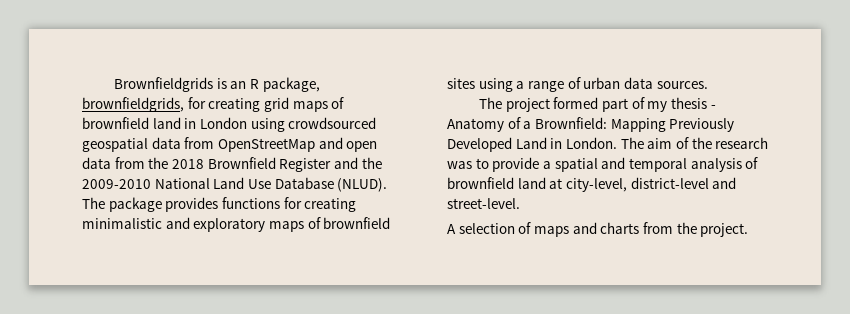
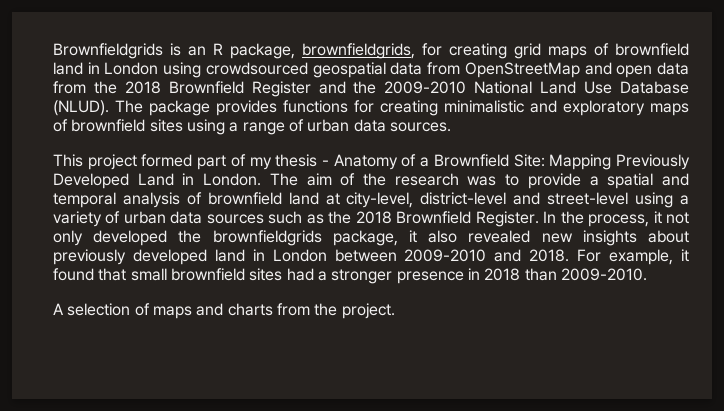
- The project formed part of my thesis - Anatomy of a Brownfield: Mapping Previously Developed Land in London.
+ This project formed part of my thesis - Anatomy of a Brownfield Site: Mapping Previously Developed Land in London.
- The aim of the research was to provide a spatial and temporal analysis of brownfield land at city-level, district-level and street-level.
+ The aim of the research was to provide a spatial and temporal analysis of brownfield land at city-level, district-level and street-level using a variety of urban data sources such as the 2018 Brownfield Register. In the process, it not only developed the brownfieldgrids package, it also revealed new insights about previously developed land in London between 2009-2010 and 2018. For example, it found that small brownfield sites had a stronger presence in 2018 than 2009-2010.

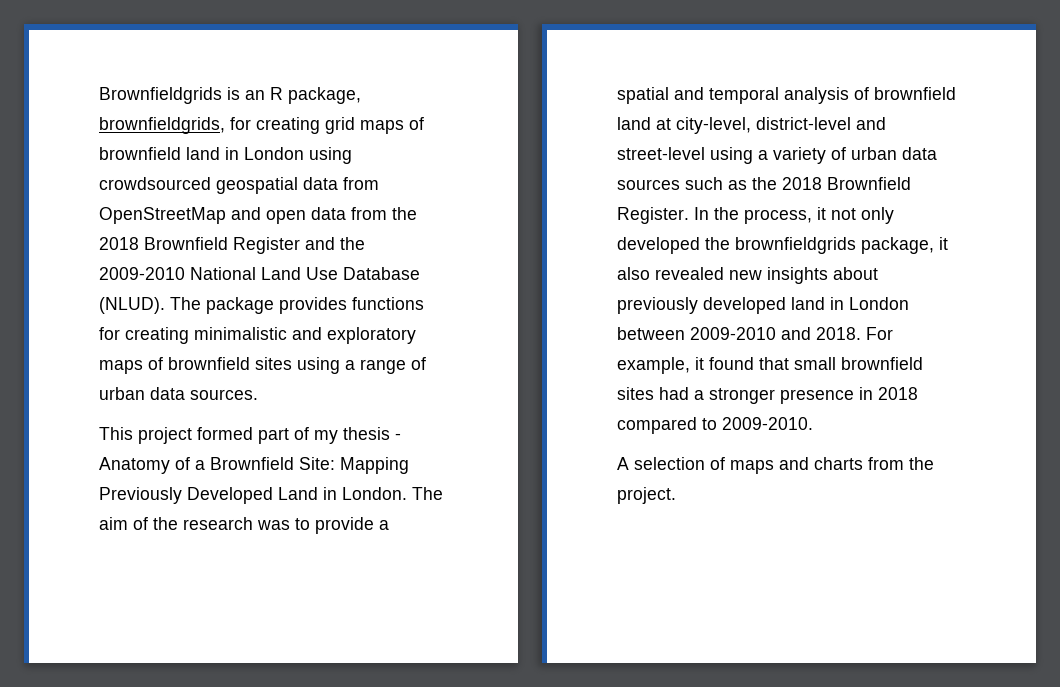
- For example, it found that small brownfield sites had a stronger presence in 2018 than 2009-2010.
+ For example, it found that small brownfield sites had a stronger presence in 2018 compared to 2009-2010.

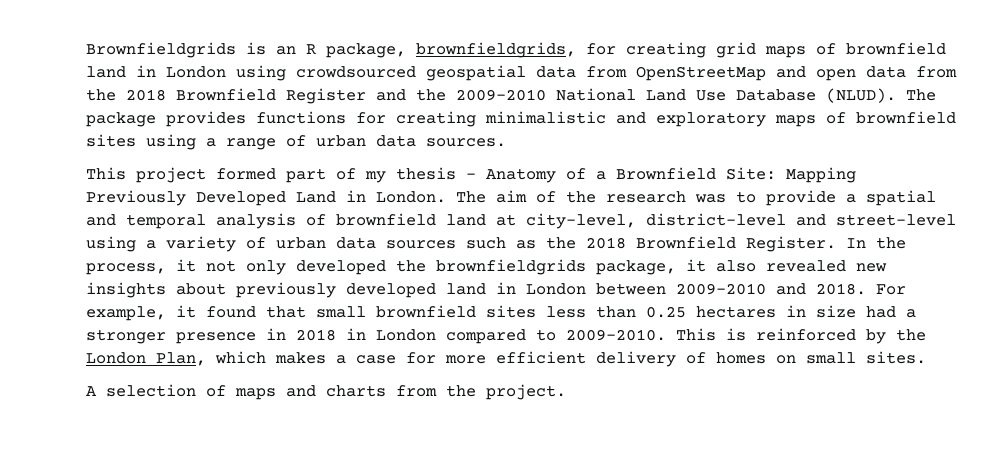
- For example, it found that small brownfield sites had a stronger presence in 2018 compared to 2009-2010.
+ For example, it found that small brownfield sites less than 0.25 hectares in size had a stronger presence in 2018 in London compared to 2009-2010. This is reinforced by the London Plan, which makes a case for more efficient delivery of homes on small sites.

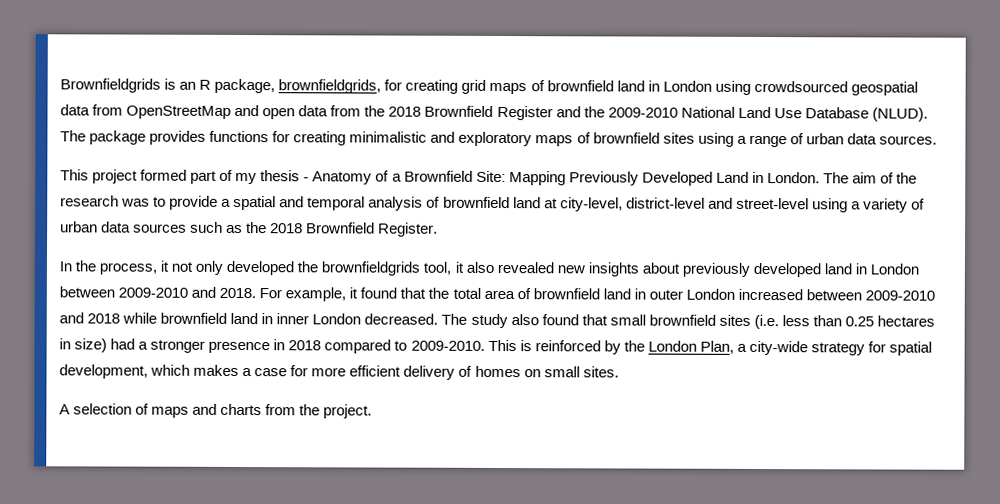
- The aim of the research was to provide a spatial and temporal analysis of brownfield land at city-level, district-level and street-level using a variety of urban data sources such as the 2018 Brownfield Register. In the process, it not only developed the brownfieldgrids package, it also revealed new insights about previously developed land in London between 2009-2010 and 2018.
+ The aim of the research was to provide a spatial and temporal analysis of brownfield land at city-level, district-level and street-level using a variety of urban data sources such as the 2018 Brownfield Register.
+ In the process, it not only developed the brownfieldgrids tool, it also revealed new insights about previously developed land in London between 2009-2010 and 2018.
- For example, it found that small brownfield sites less than 0.25 hectares in size had a stronger presence in 2018 in London compared to 2009-2010.
+ For example, it found that the total area of brownfield land in outer London increased between 2009-2010 and 2018 while brownfield land in inner London decreased. The study also found that small brownfield sites (i.e. less than 0.25 hectares in size) had a stronger presence in 2018 compared to 2009-2010.
- This is reinforced by the London Plan, which makes a case for more efficient delivery of homes on small sites.
+ This is reinforced by the London Plan, a city-wide strategy for spatial development, which makes a case for more efficient delivery of homes on small sites.

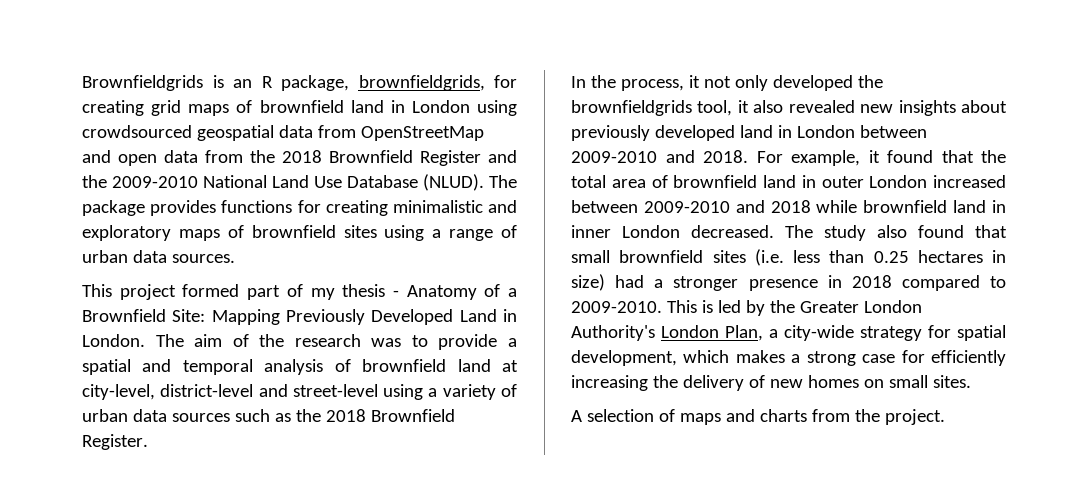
- This is reinforced by the London Plan, a city-wide strategy for spatial development, which makes a case for more efficient delivery of homes on small sites.
+ This is led by the Greater London Authority's London Plan, a city-wide strategy for spatial development, which makes a strong case for efficiently increasing the delivery of new homes on small sites.

